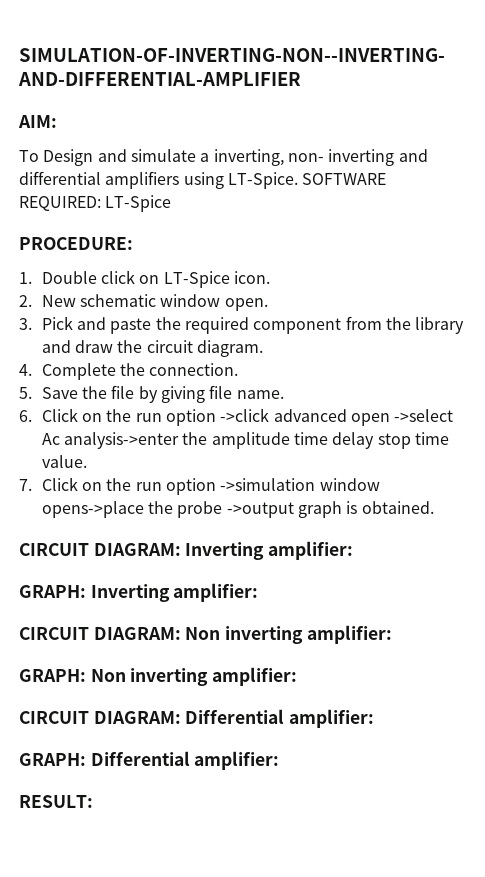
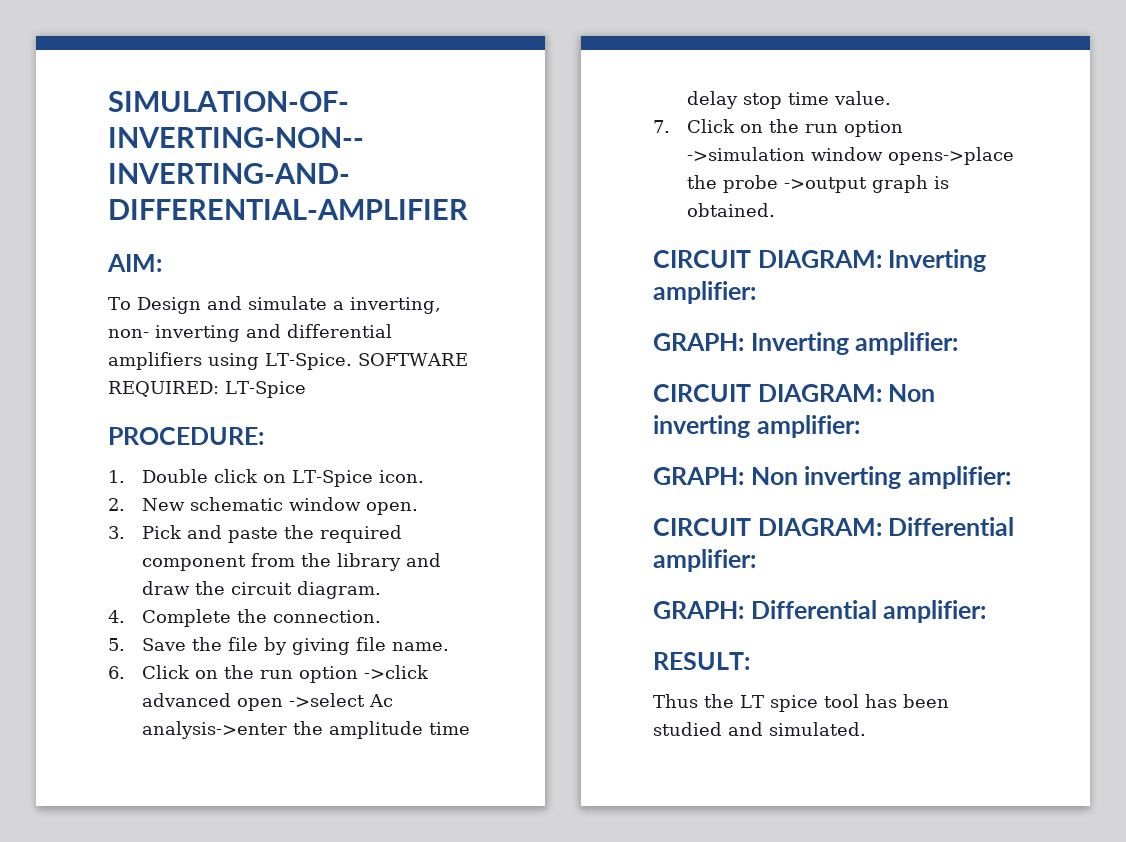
+ Thus the LT spice tool has been studied and simulated.

